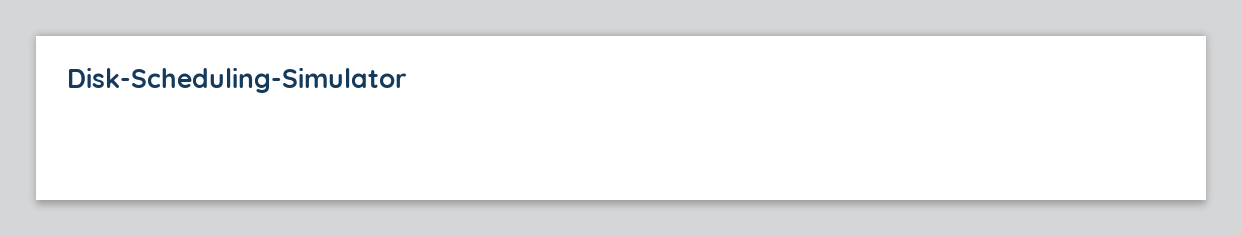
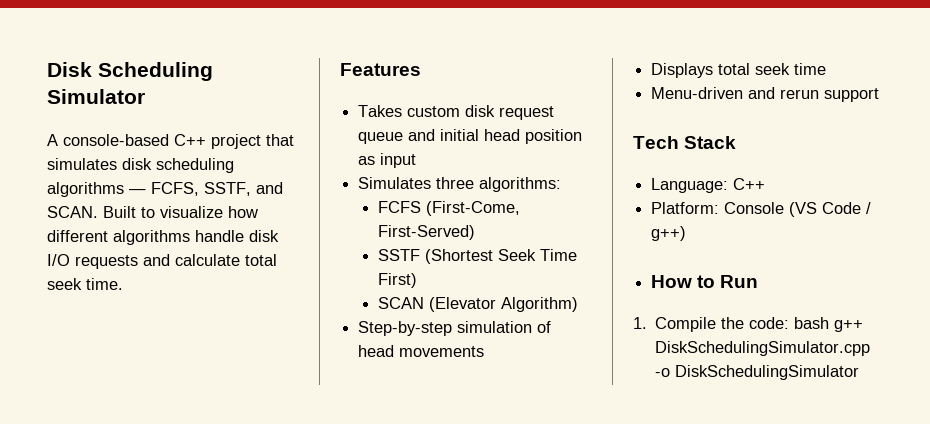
- Disk-Scheduling-Simulator
+ Disk Scheduling Simulator
+ A console-based C++ project that simulates disk scheduling algorithms — FCFS, SSTF, and SCAN. Built to visualize how different algorithms handle disk I/O requests and calculate total seek time.
+ Features
+ Takes custom disk request queue and initial head position as input
+ Simulates three algorithms:
+ FCFS (First-Come, First-Served)
+ SSTF (Shortest Seek Time First)
+ SCAN (Elevator Algorithm)
+ Step-by-step simulation of head movements
+ Displays total seek time
+ Menu-driven and rerun support
+ Tech Stack
+ Language: C++
+ Platform: Console (VS Code / g++)
+ How to Run
+ 1. Compile the code: bash g++ DiskSchedulingSimulator.cpp -o DiskSchedulingSimulator

